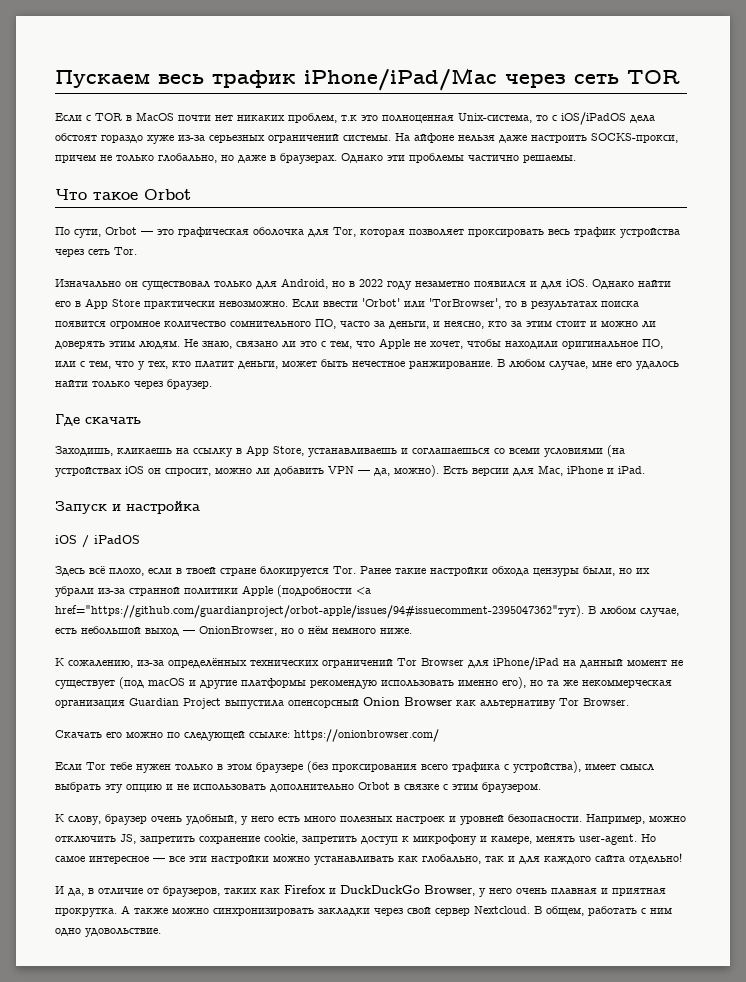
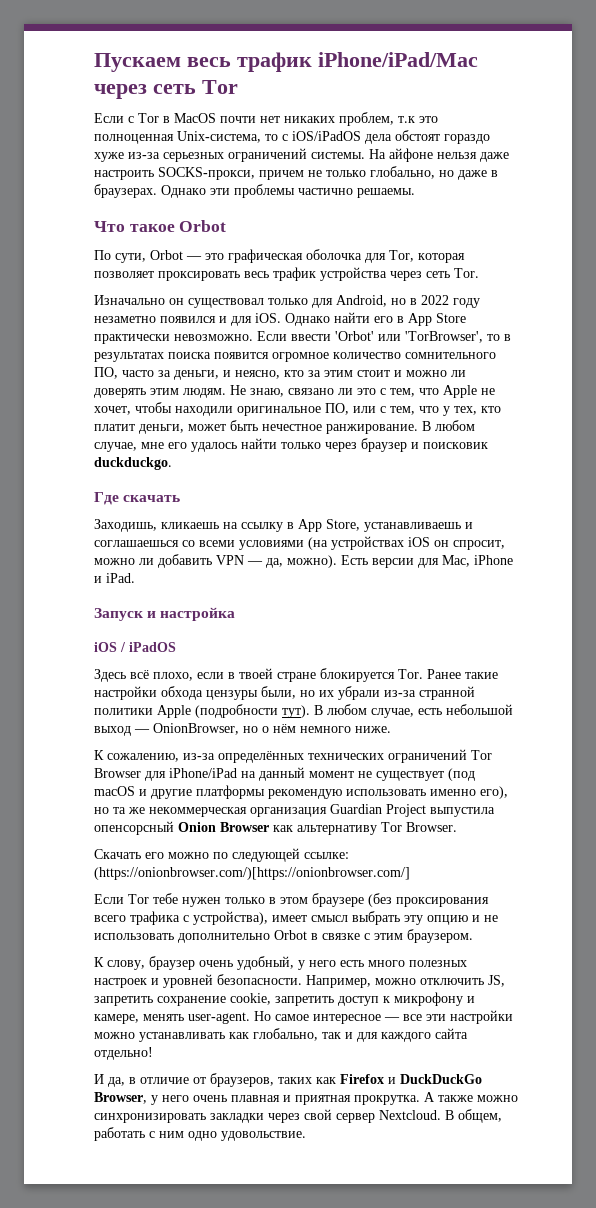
- Пускаем весь трафик iPhone/iPad/Mac через сеть TOR
+ Пускаем весь трафик iPhone/iPad/Mac через сеть Tor
- Если с TOR в MacOS почти нет никаких проблем, т.к это полноценная Unix-система, то с iOS/iPadOS дела обстоят гораздо хуже из-за серьезных ограничений системы.
+ Если с Tor в MacOS почти нет никаких проблем, т.к это полноценная Unix-система, то с iOS/iPadOS дела обстоят гораздо хуже из-за серьезных ограничений системы.
- В любом случае, мне его удалось найти только через браузер.
+ В любом случае, мне его удалось найти только через браузер и поисковик duckduckgo.
- Здесь всё плохо, если в твоей стране блокируется Tor. Ранее такие настройки обхода цензуры были, но их убрали из-за странной политики Apple (подробности <a href="https://github.com/guardianproject/orbot-apple/issues/94#issuecomment-2395047362"тут). В любом случае, есть небольшой выход — OnionBrowser, но о нём немного ниже.
+ Здесь всё плохо, если в твоей стране блокируется Tor. Ранее такие настройки обхода цензуры были, но их убрали из-за странной политики Apple (подробности тут). В любом случае, есть небольшой выход — OnionBrowser, но о нём немного ниже.
- Скачать его можно по следующей ссылке: https://onionbrowser.com/
+ Скачать его можно по следующей ссылке: (https://onionbrowser.com/)[https://onionbrowser.com/]

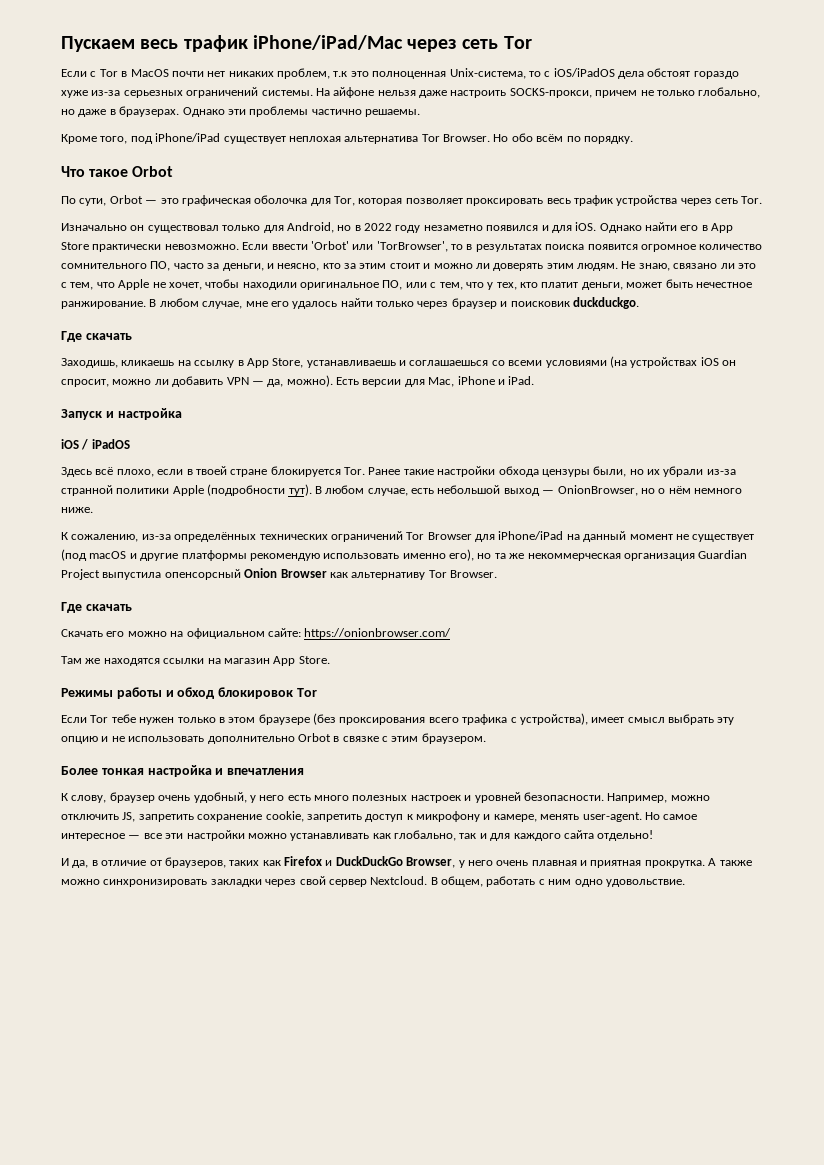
+ Кроме того, под iPhone/iPad существует неплохая альтернатива Tor Browser. Но обо всём по порядку.
  К сожалению, из-за определённых технических ограничений Tor Browser для iPhone/iPad на данный момент не существует (под macOS и другие платформы рекомендую использовать именно его), но та же некоммерческая организация Guardian Project выпустила опенсорсный Onion Browser как альтернативу Tor Browser.
+ Где скачать
- Скачать его можно по следующей ссылке: (https://onionbrowser.com/)[https://onionbrowser.com/]
+ Скачать его можно на официальном сайте: https://onionbrowser.com/
+ Там же находятся ссылки на магазин App Store.
+ Режимы работы и обход блокировок Tor
+ Более тонкая настройка и впечатления

